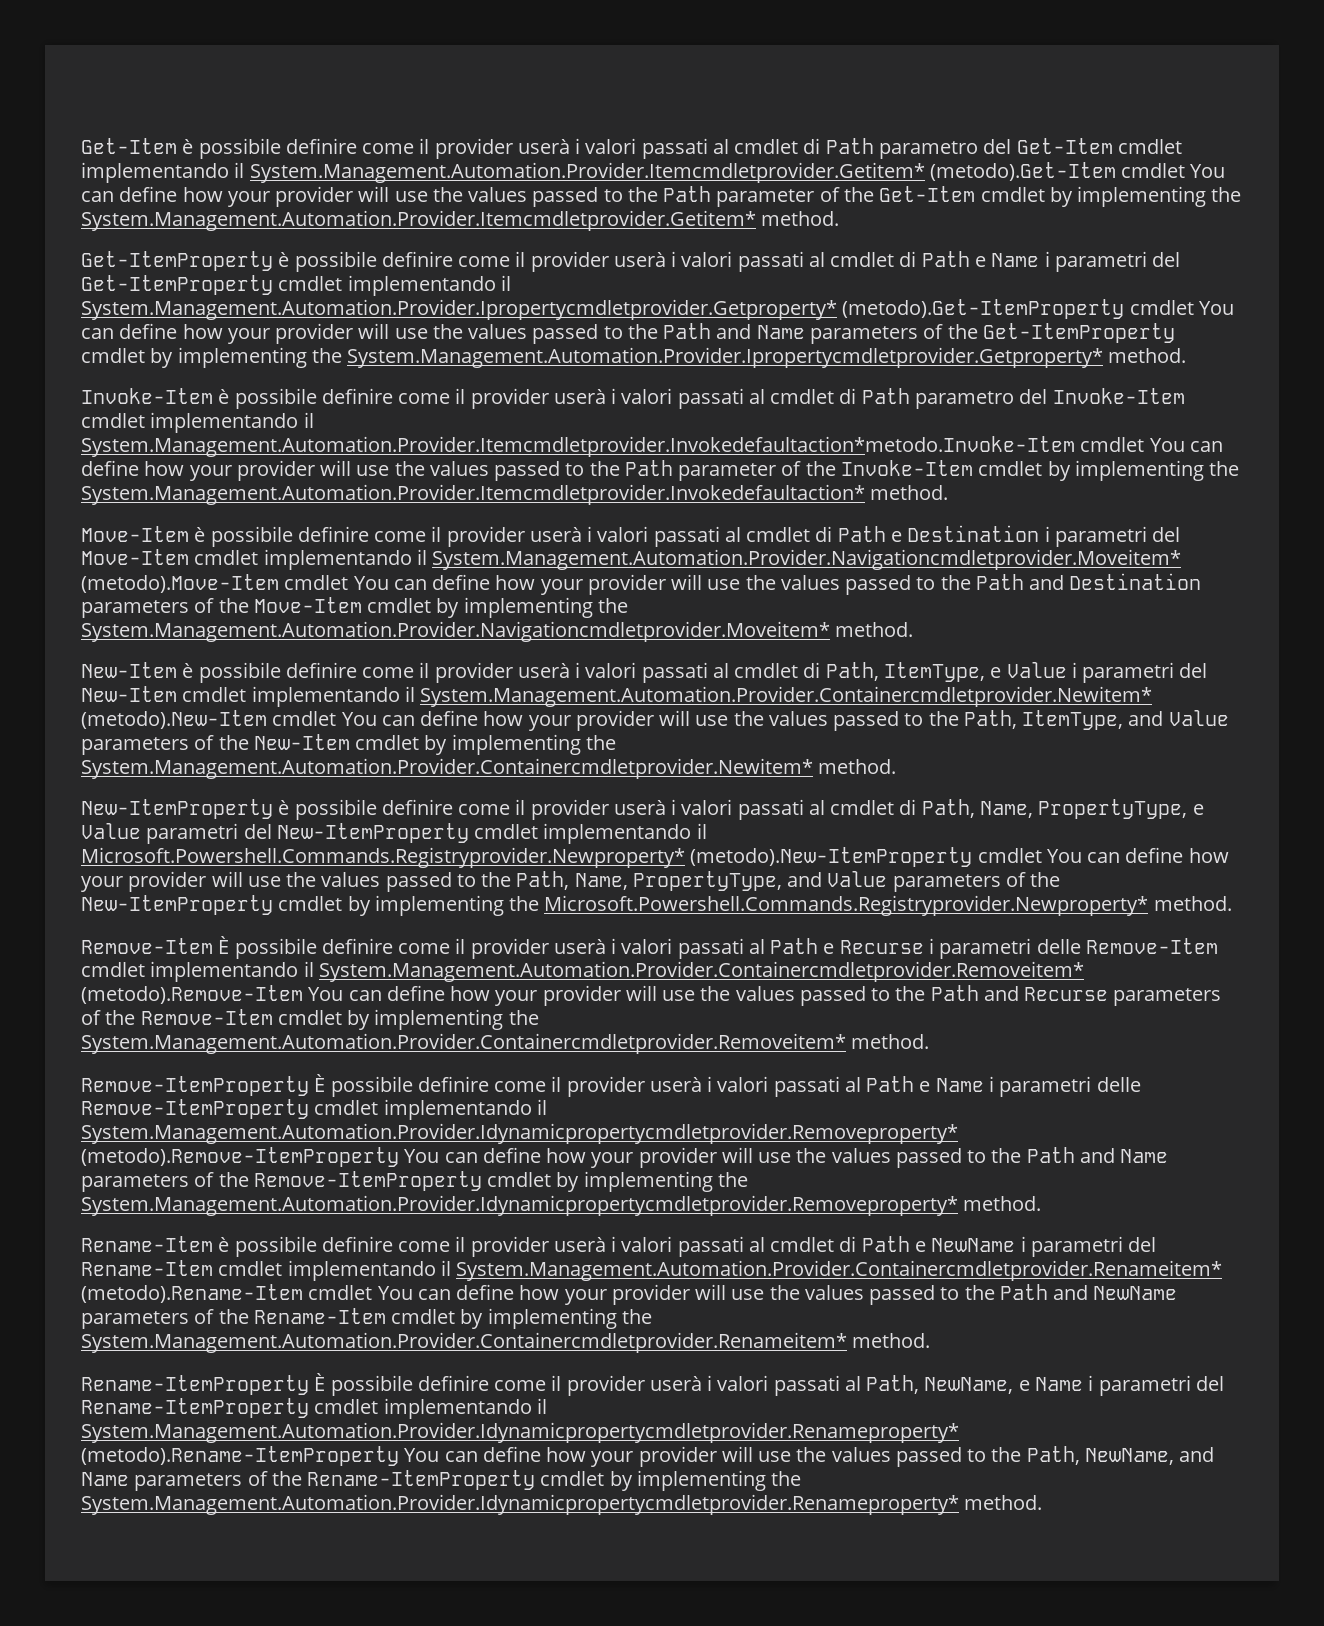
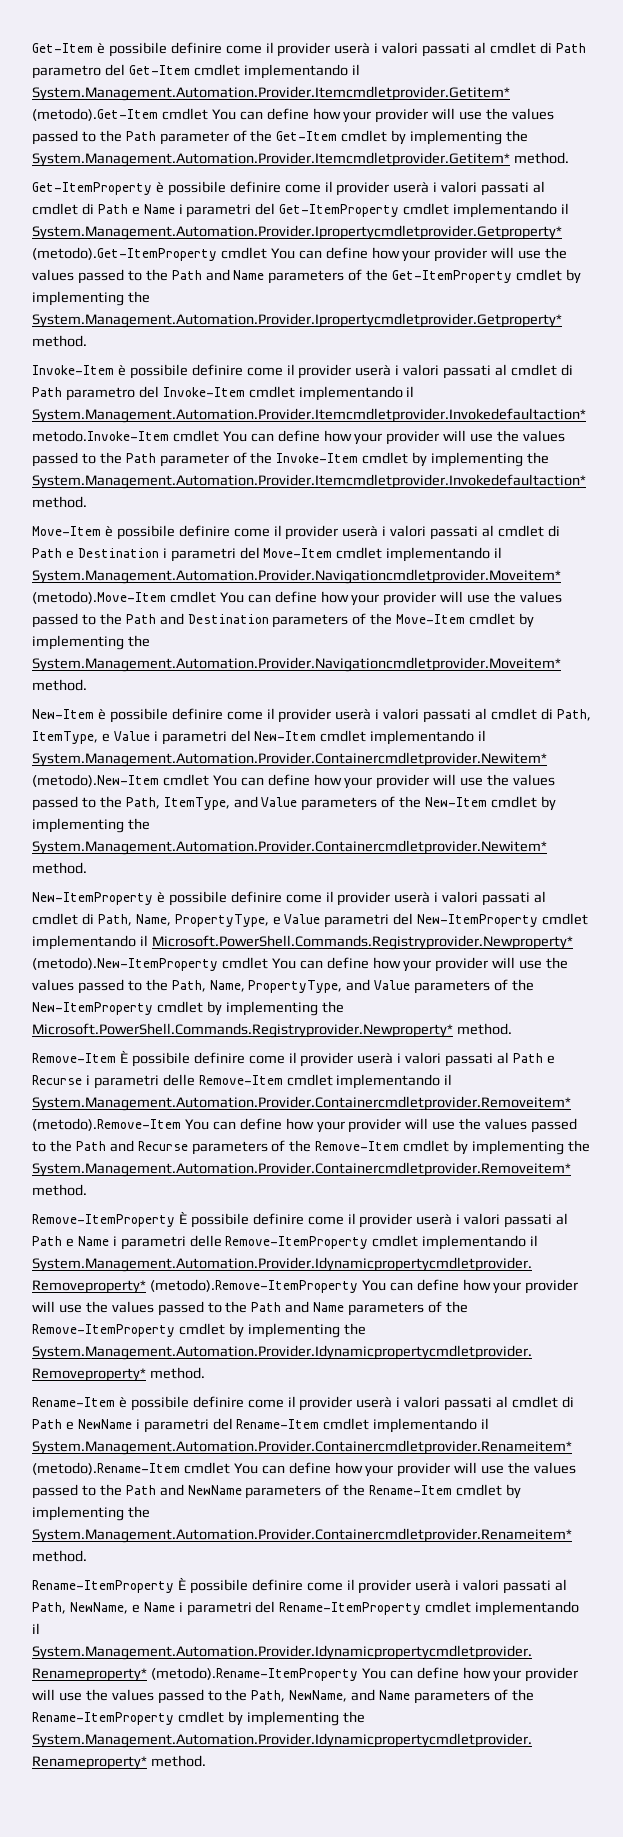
- New-ItemProperty è possibile definire come il provider userà i valori passati al cmdlet di Path, Name, PropertyType, e Value parametri del New-ItemProperty cmdlet implementando il Microsoft.Powershell.Commands.Registryprovider.Newproperty* (metodo).New-ItemProperty cmdlet You can define how your provider will use the values passed to the Path, Name, PropertyType, and Value parameters of the New-ItemProperty cmdlet by implementing the Microsoft.Powershell.Commands.Registryprovider.Newproperty* method.
+ New-ItemProperty è possibile definire come il provider userà i valori passati al cmdlet di Path, Name, PropertyType, e Value parametri del New-ItemProperty cmdlet implementando il Microsoft.PowerShell.Commands.Registryprovider.Newproperty* (metodo).New-ItemProperty cmdlet You can define how your provider will use the values passed to the Path, Name, PropertyType, and Value parameters of the New-ItemProperty cmdlet by implementing the Microsoft.PowerShell.Commands.Registryprovider.Newproperty* method.

